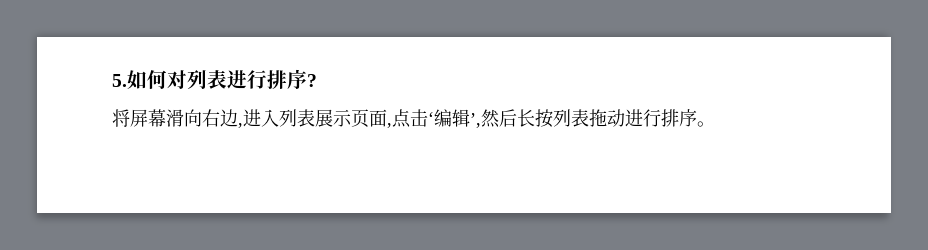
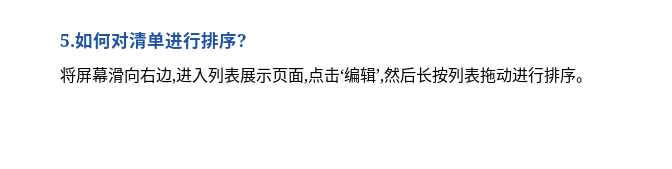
- 5.如何对列表进行排序?
+ 5.如何对清单进行排序?

